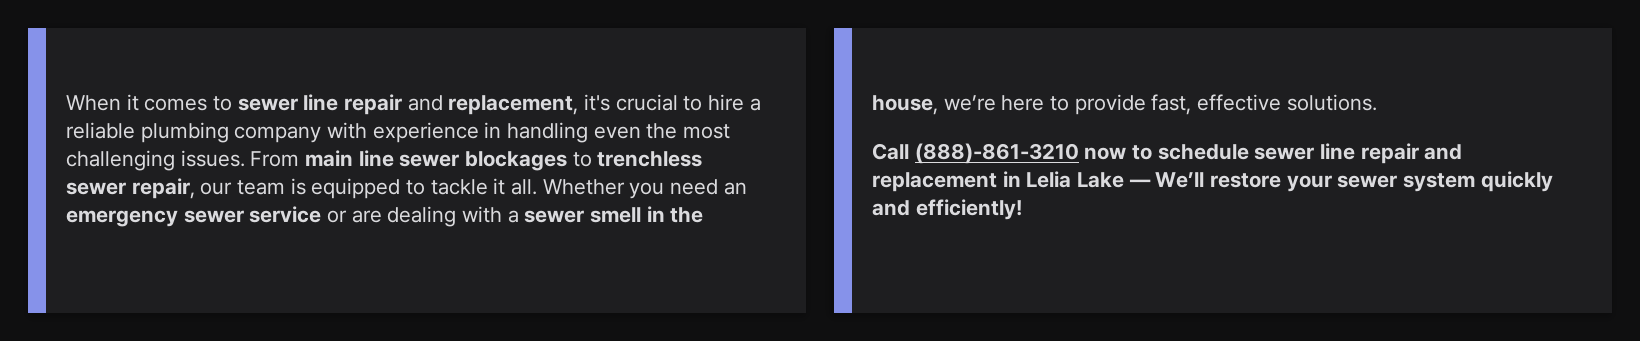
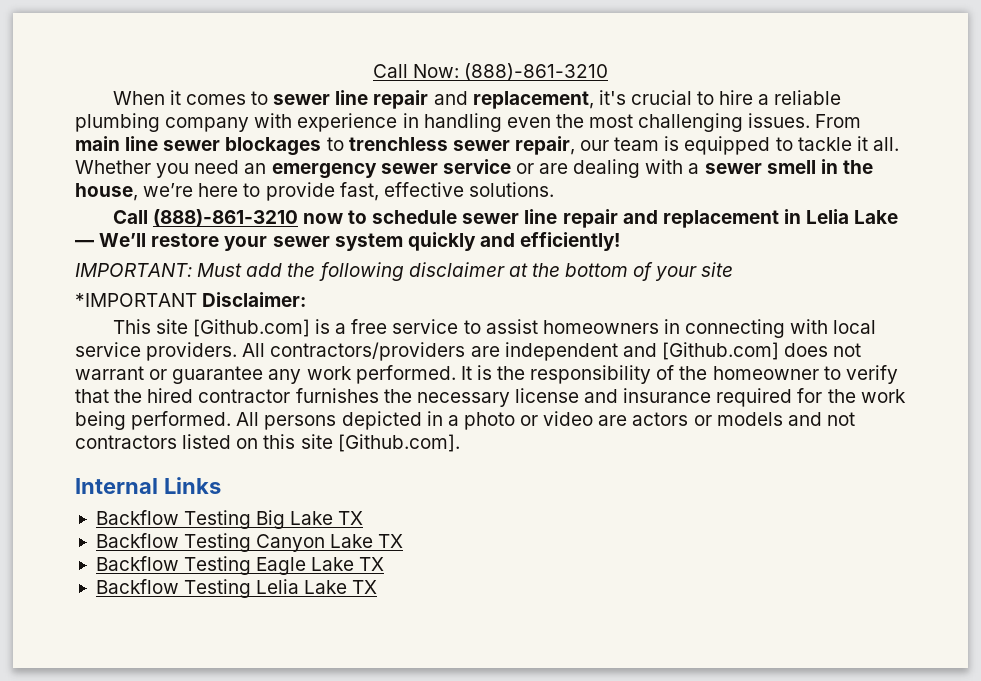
+ Call Now: (888)-861-3210
+ IMPORTANT: Must add the following disclaimer at the bottom of your site
+ *IMPORTANT Disclaimer:
+ This site [Github.com] is a free service to assist homeowners in connecting with local service providers. All contractors/providers are independent and [Github.com] does not warrant or guarantee any work performed. It is the responsibility of the homeowner to verify that the hired contractor furnishes the necessary license and insurance required for the work being performed. All persons depicted in a photo or video are actors or models and not contractors listed on this site [Github.com].
+ Internal Links
+ Backflow Testing Big Lake TX
+ Backflow Testing Canyon Lake TX
+ Backflow Testing Eagle Lake TX
+ Backflow Testing Lelia Lake TX

